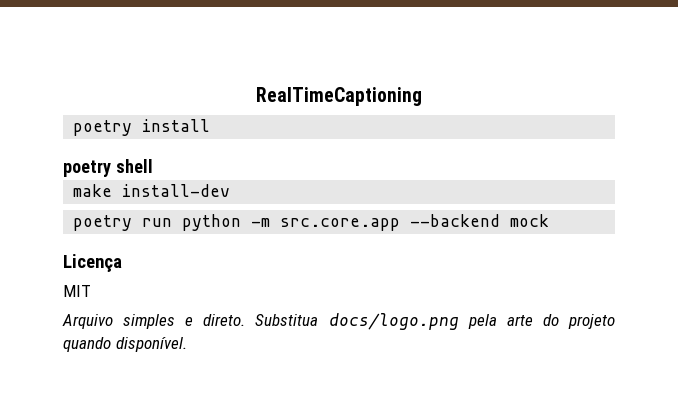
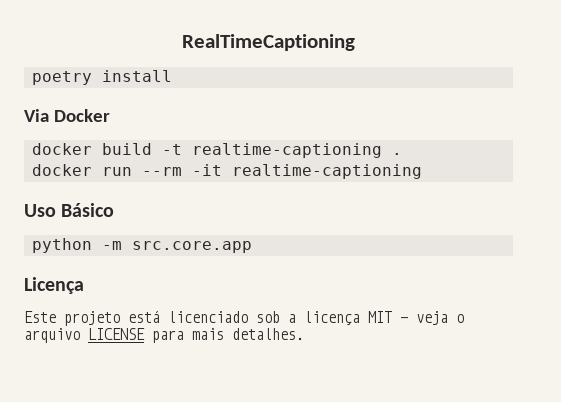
- poetry shell
- make install-dev
- poetry run python -m src.core.app --backend mock
+ Via Docker
+ docker build -t realtime-captioning .
+ docker run --rm -it realtime-captioning
+ Uso Básico
+ python -m src.core.app
- MIT
- Arquivo simples e direto. Substitua docs/logo.png pela arte do projeto quando disponível.
+ Este projeto está licenciado sob a licença MIT - veja o arquivo LICENSE para mais detalhes.

